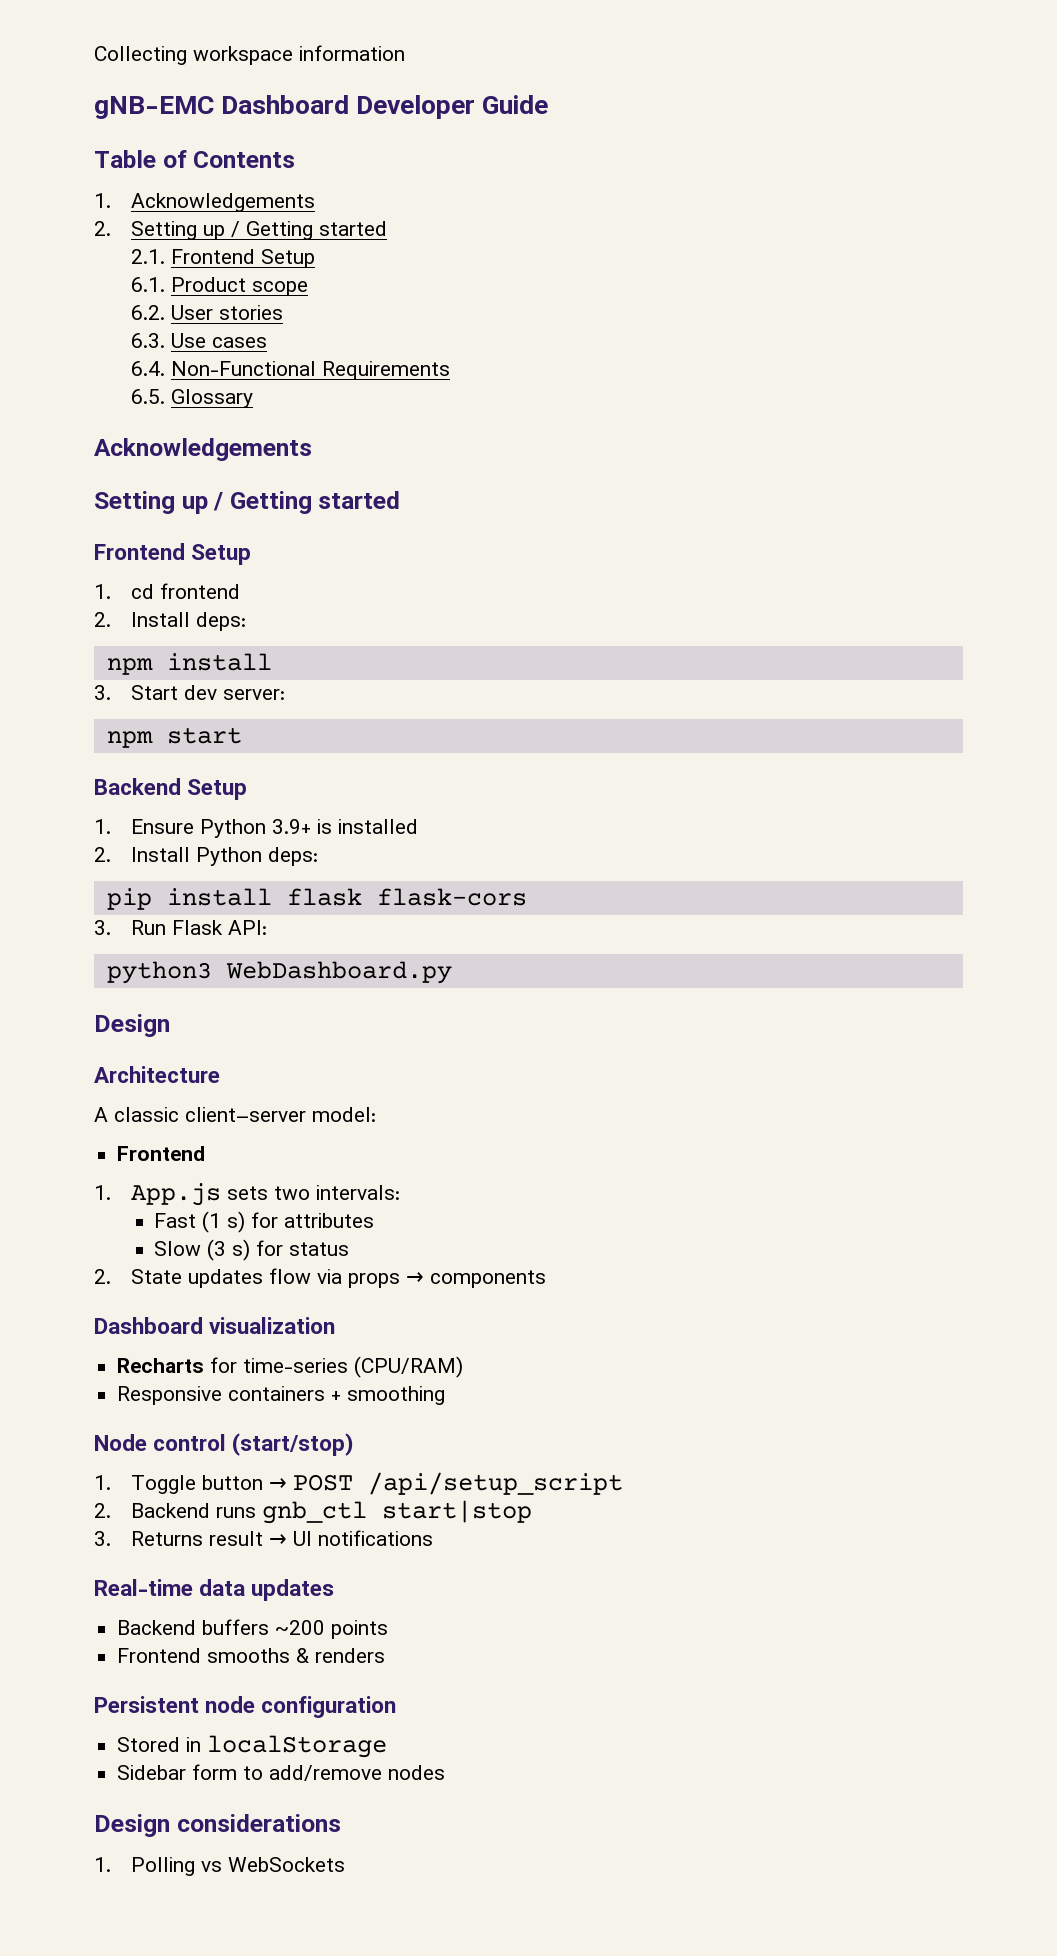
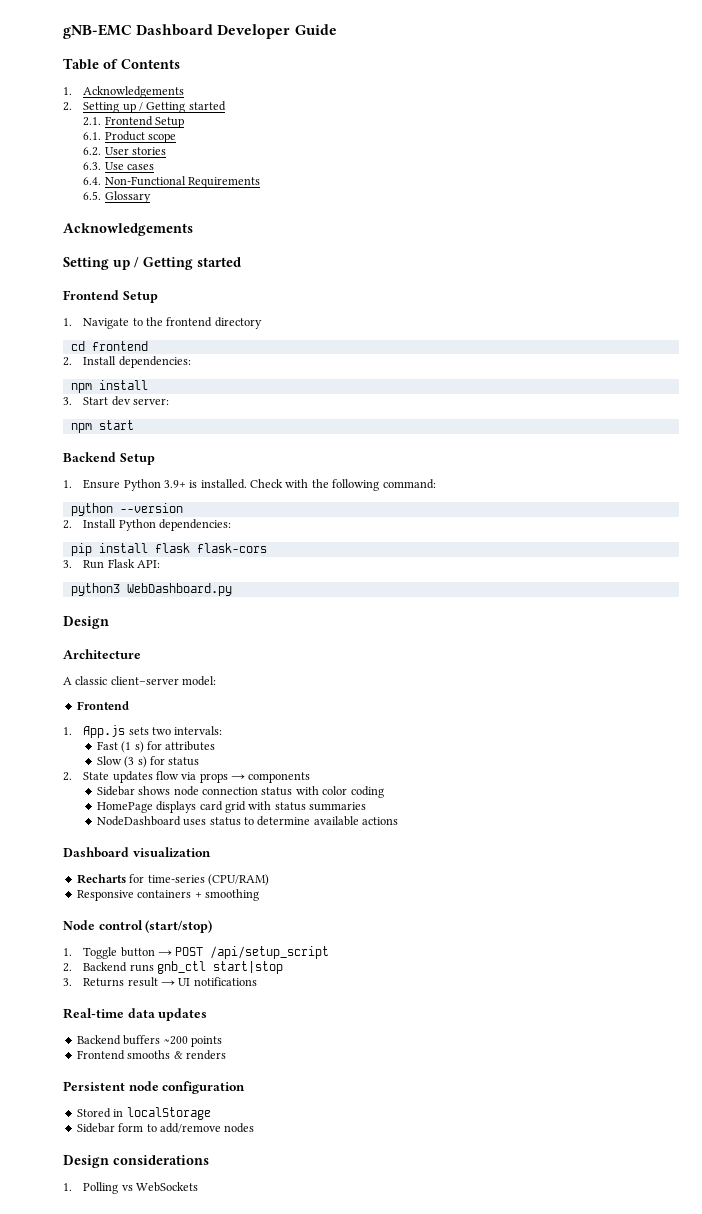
- Collecting workspace information
- 1. cd frontend
+ 1. Navigate to the frontend directory
+ cd frontend
- 2. Install deps:
+ 2. Install dependencies:
- 1. Ensure Python 3.9+ is installed
+ 1. Ensure Python 3.9+ is installed. Check with the following command:
+ python --version
- 2. Install Python deps:
+ 2. Install Python dependencies:
+ Sidebar shows node connection status with color coding
+ HomePage displays card grid with status summaries
+ NodeDashboard uses status to determine available actions

